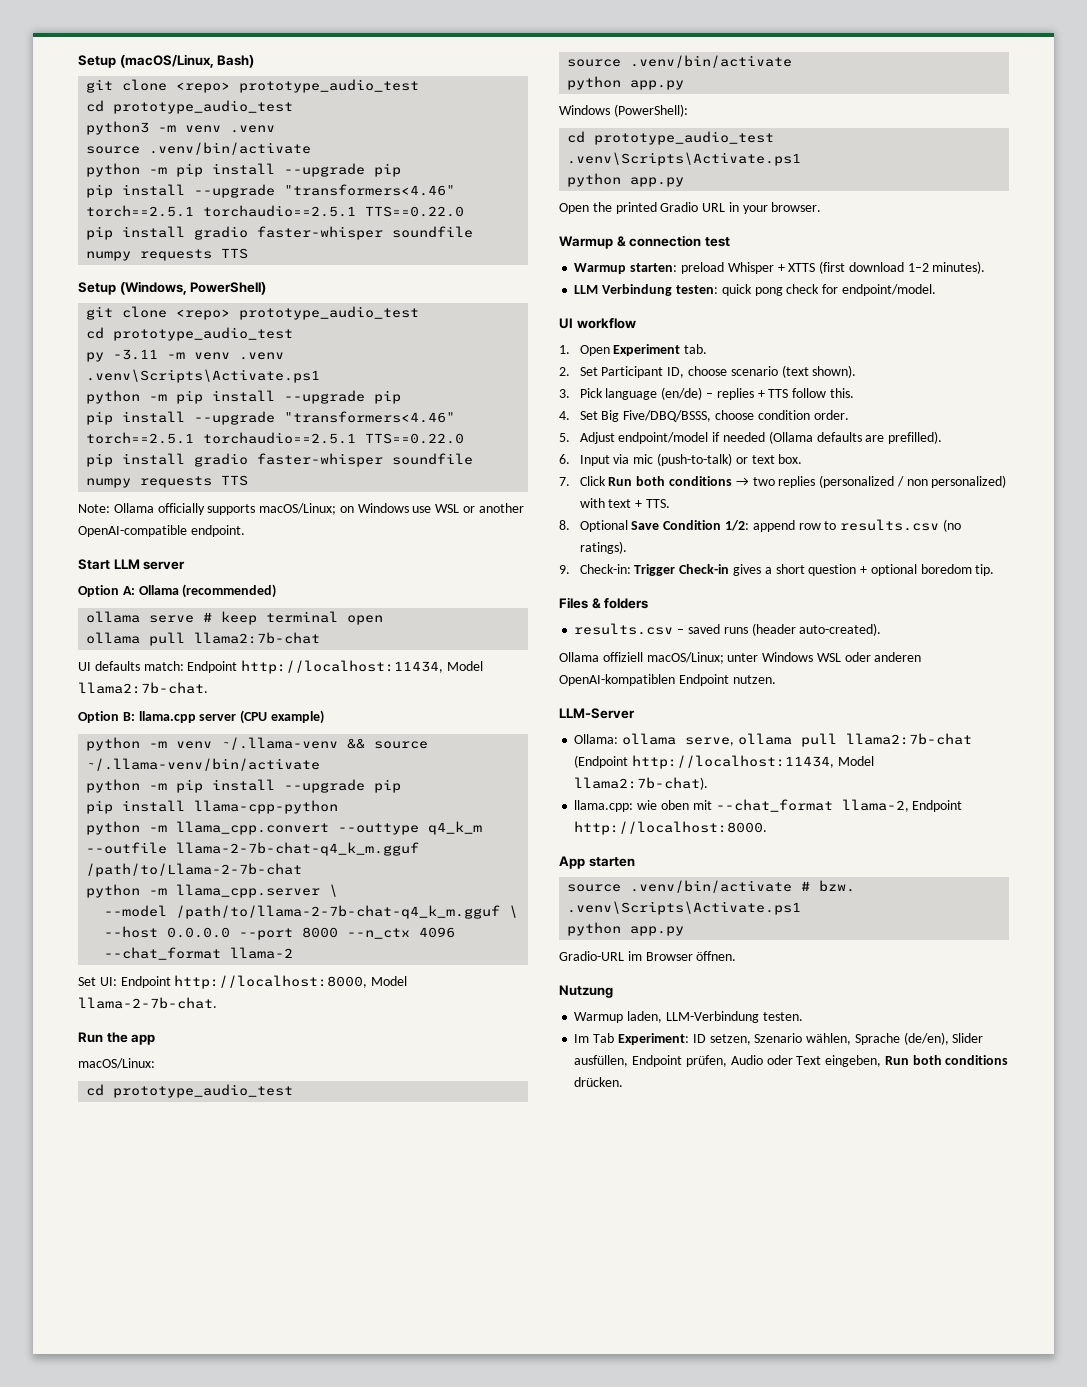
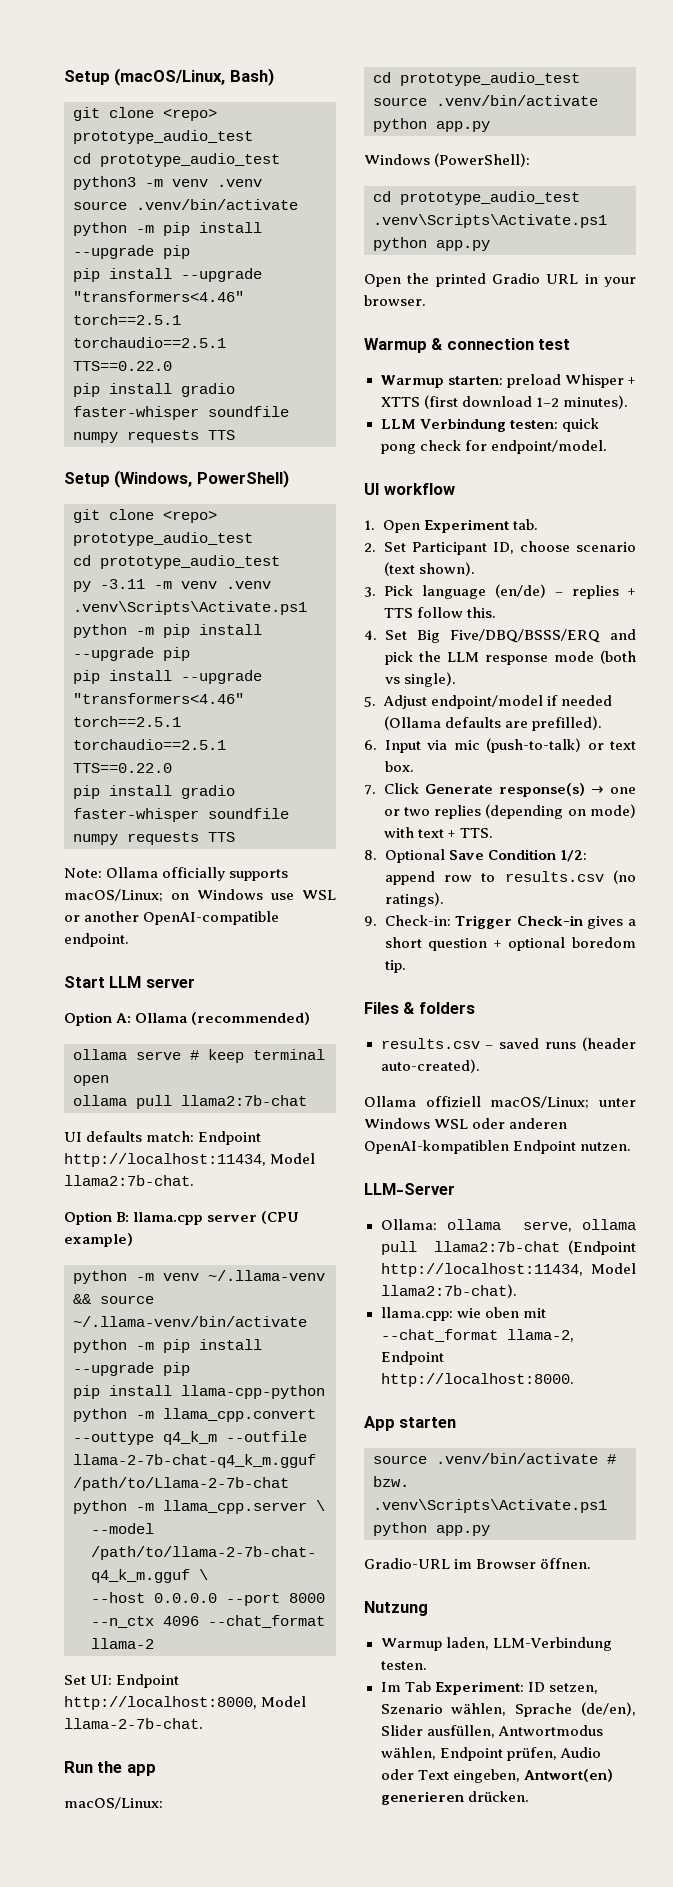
- 4. Set Big Five/DBQ/BSSS, choose condition order.
+ 4. Set Big Five/DBQ/BSSS/ERQ and pick the LLM response mode (both vs single).
- 7. Click Run both conditions → two replies (personalized / non personalized) with text + TTS.
+ 7. Click Generate response(s) → one or two replies (depending on mode) with text + TTS.
- Im Tab Experiment: ID setzen, Szenario wählen, Sprache (de/en), Slider ausfüllen, Endpoint prüfen, Audio oder Text eingeben, Run both conditions drücken.
+ Im Tab Experiment: ID setzen, Szenario wählen, Sprache (de/en), Slider ausfüllen, Antwortmodus wählen, Endpoint prüfen, Audio oder Text eingeben, Antwort(en) generieren drücken.

